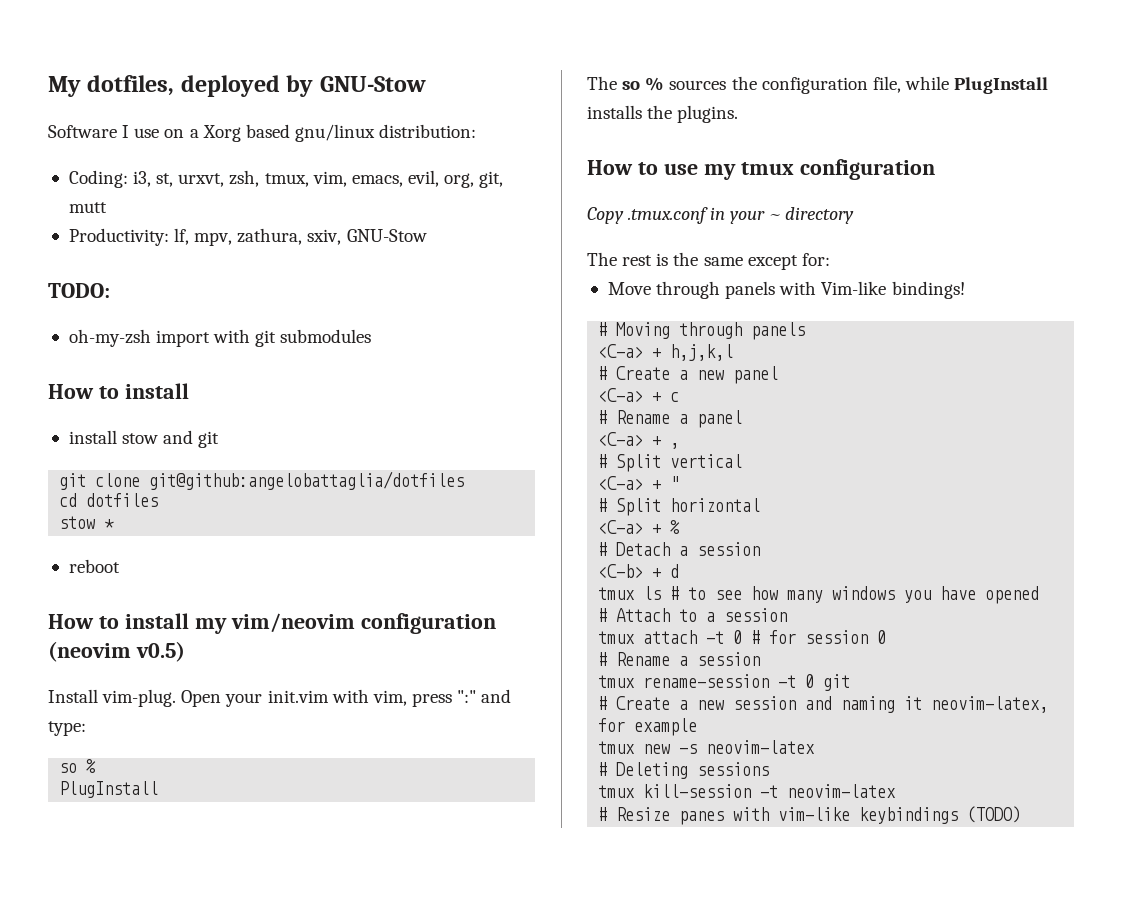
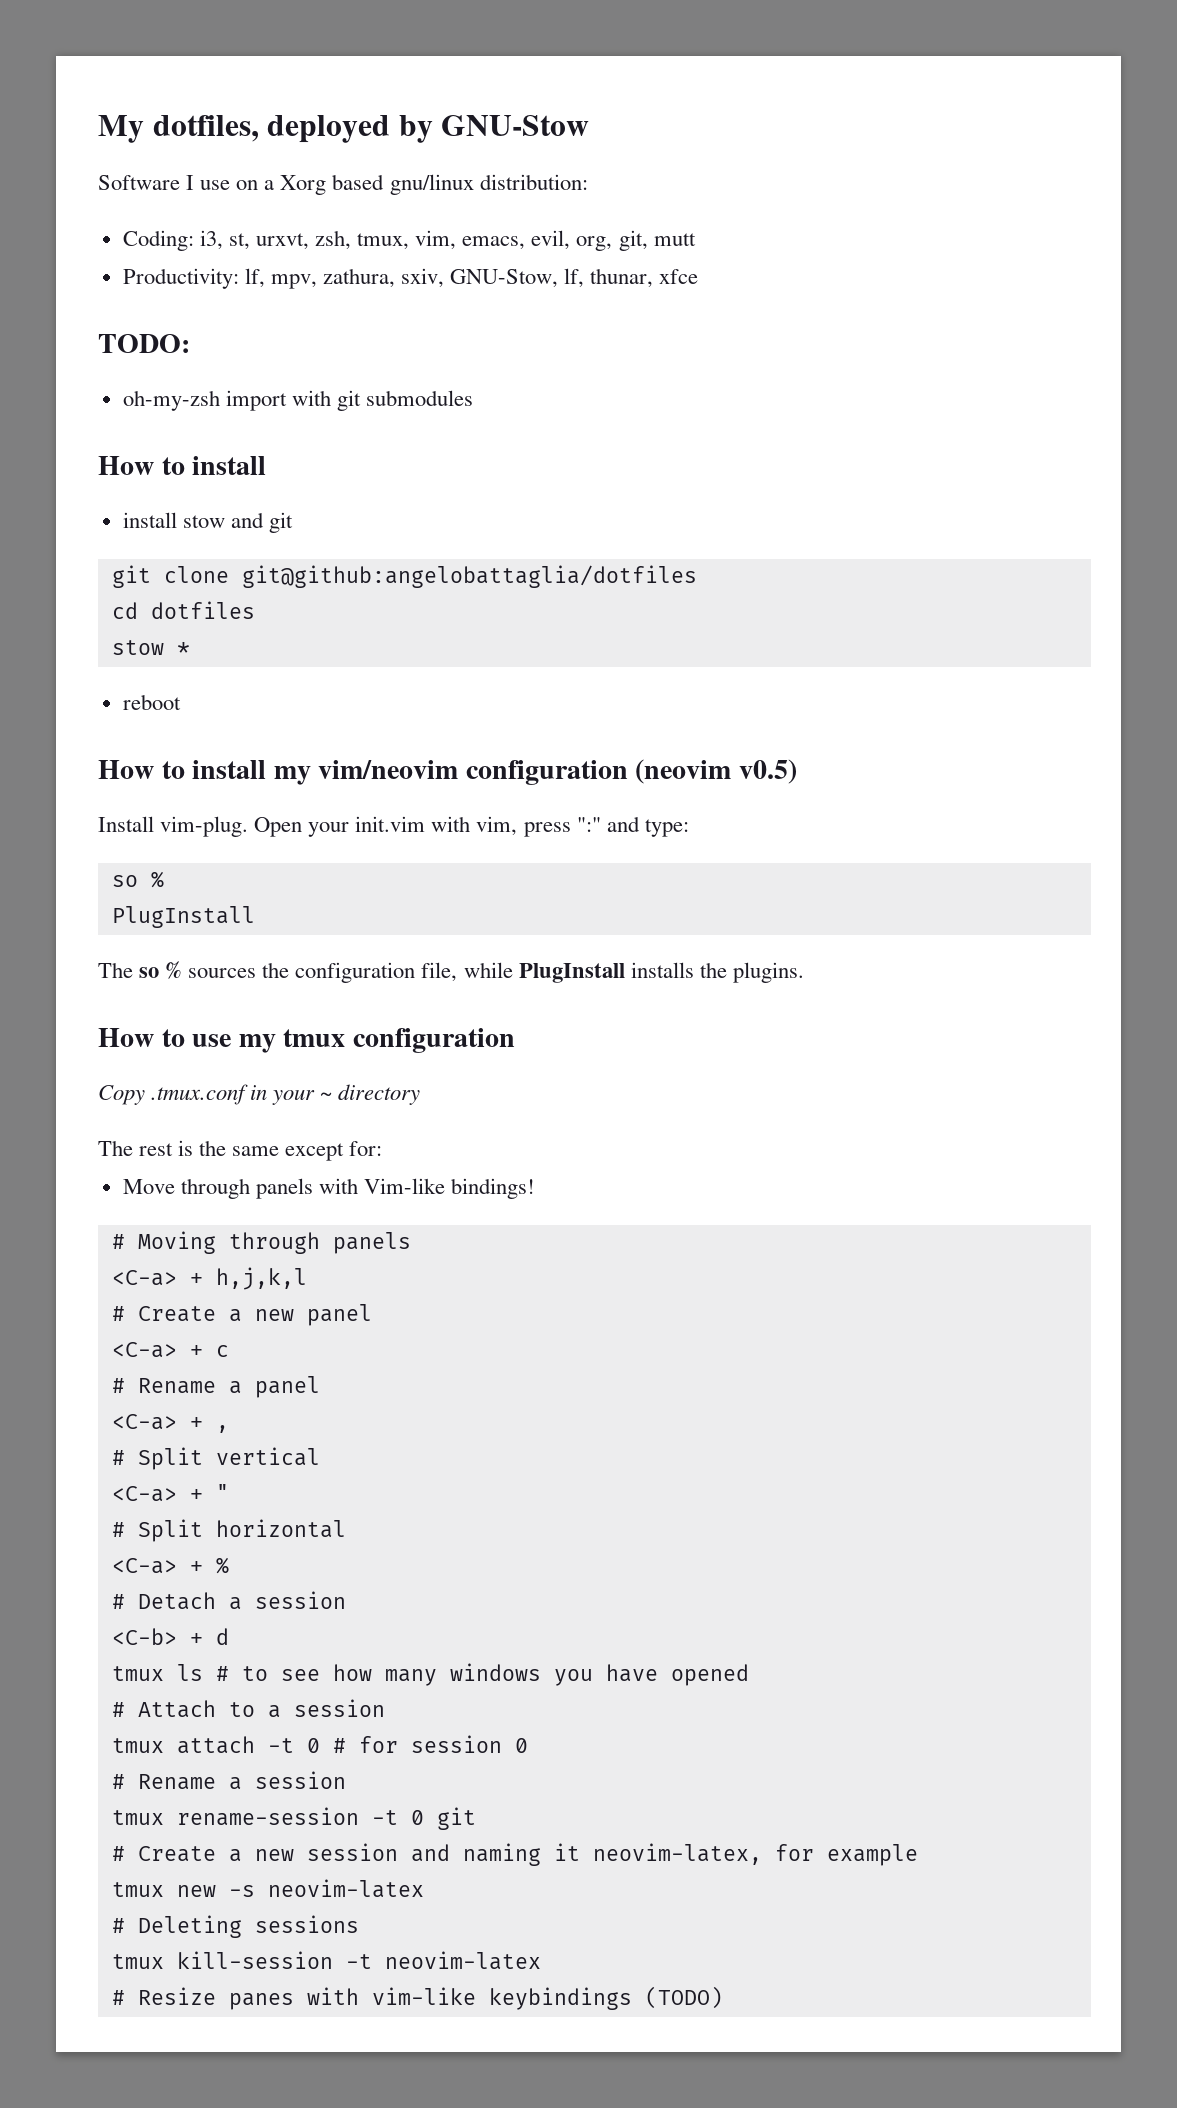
- Productivity: lf, mpv, zathura, sxiv, GNU-Stow
+ Productivity: lf, mpv, zathura, sxiv, GNU-Stow, lf, thunar, xfce

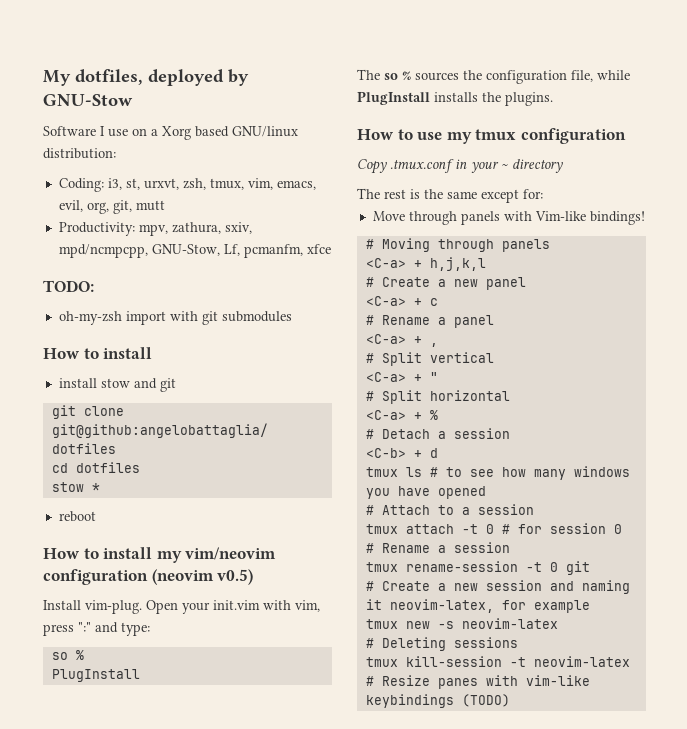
- Software I use on a Xorg based gnu/linux distribution:
+ Software I use on a Xorg based GNU/linux distribution:
- Productivity: lf, mpv, zathura, sxiv, GNU-Stow, lf, thunar, xfce
+ Productivity: mpv, zathura, sxiv, mpd/ncmpcpp, GNU-Stow, Lf, pcmanfm, xfce

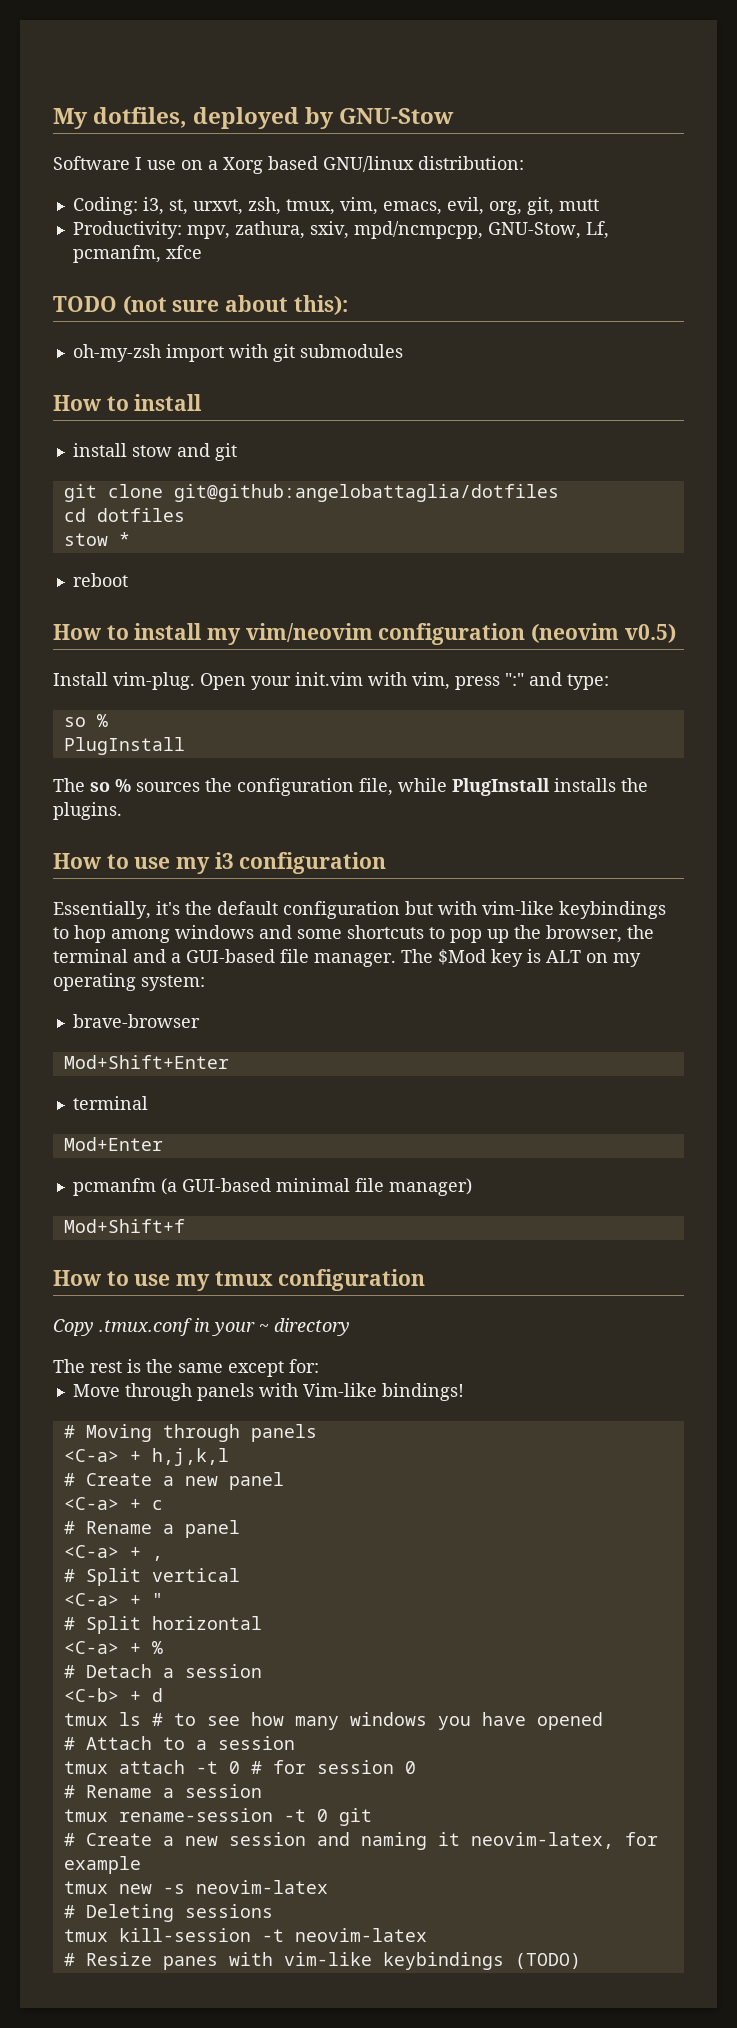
- TODO:
+ TODO (not sure about this):
+ How to use my i3 configuration
+ Essentially, it's the default configuration but with vim-like keybindings to hop among windows and some shortcuts to pop up the browser, the terminal and a GUI-based file manager. The $Mod key is ALT on my operating system:
+ brave-browser
+ Mod+Shift+Enter
+ terminal
+ Mod+Enter
+ pcmanfm (a GUI-based minimal file manager)
+ Mod+Shift+f

